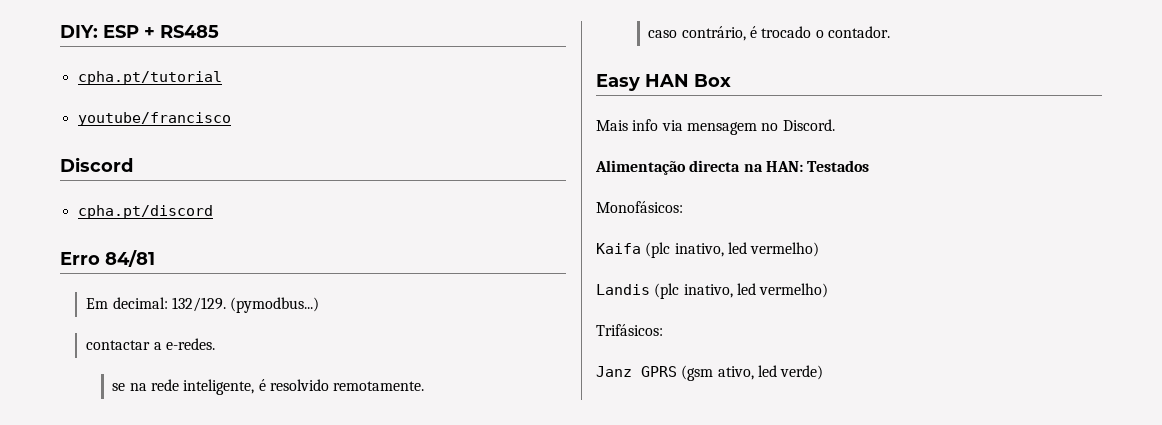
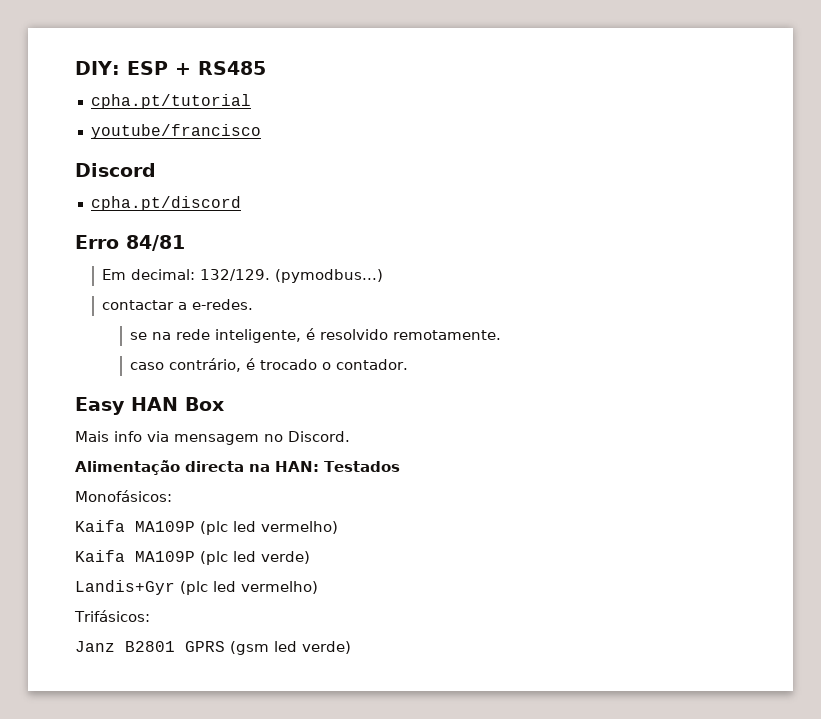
- Kaifa (plc inativo, led vermelho)
- Landis (plc inativo, led vermelho)
+ Kaifa MA109P (plc led vermelho)
+ Kaifa MA109P (plc led verde)
+ Landis+Gyr (plc led vermelho)
- Janz GPRS (gsm ativo, led verde)
+ Janz B2801 GPRS (gsm led verde)

